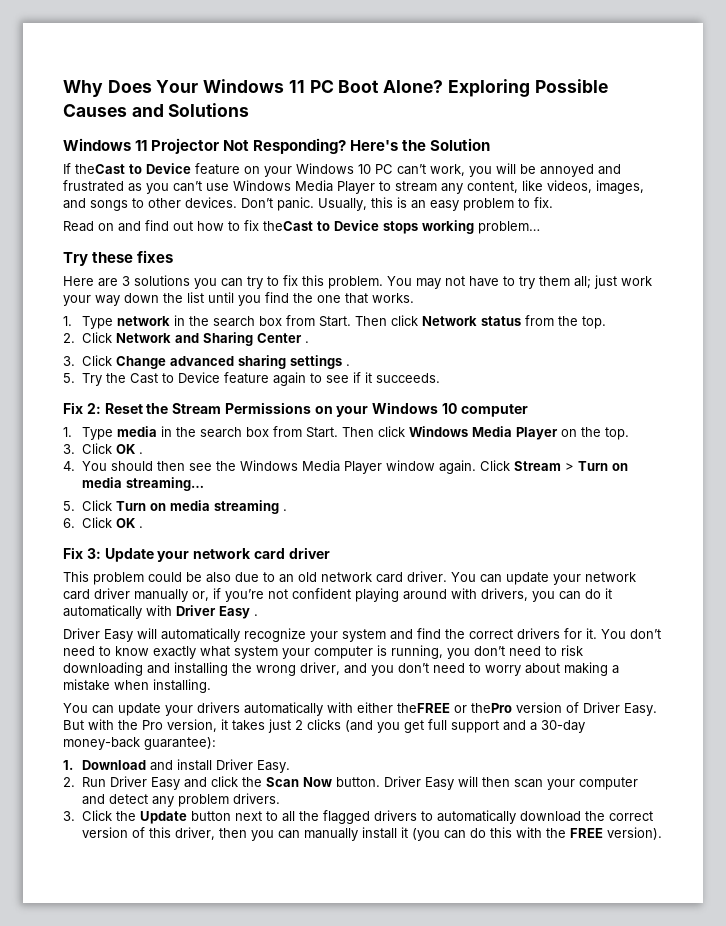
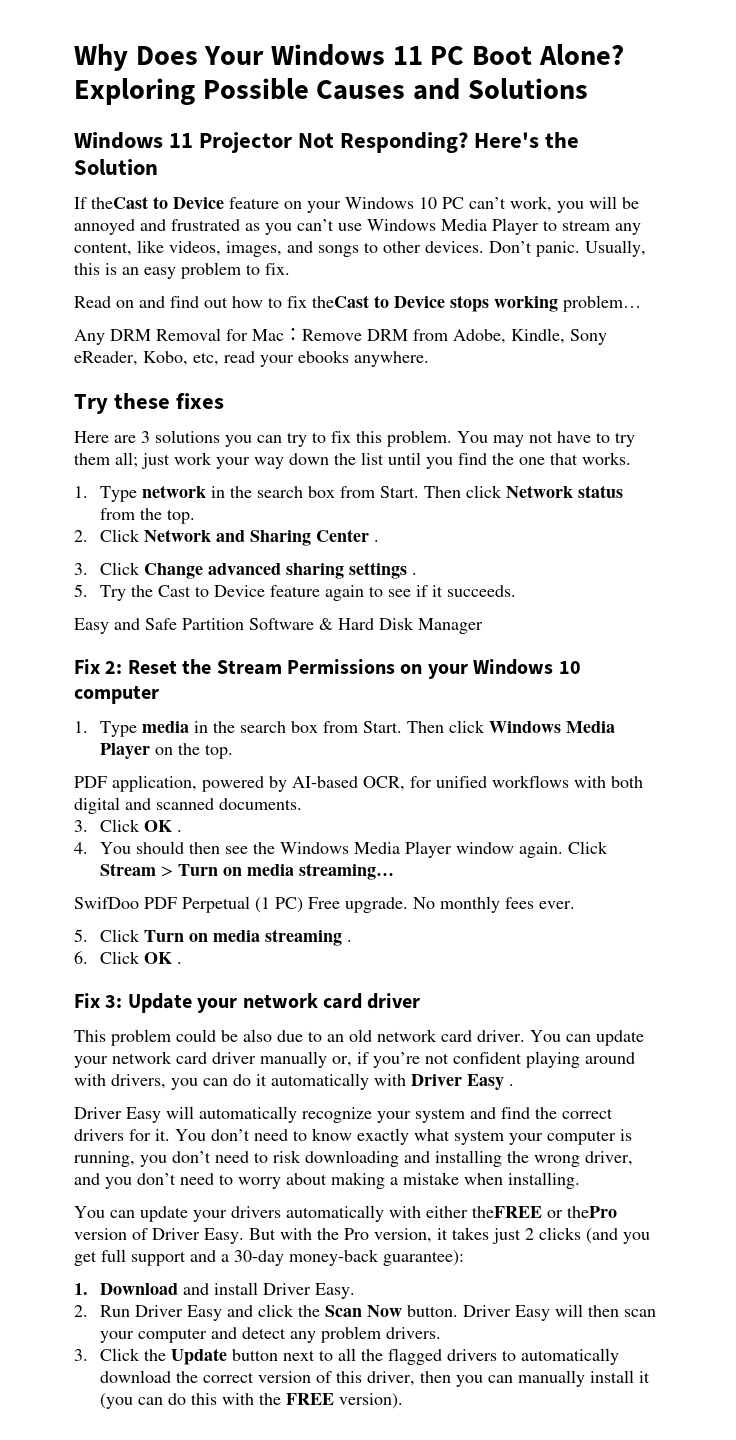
+ Any DRM Removal for Mac：Remove DRM from Adobe, Kindle, Sony eReader, Kobo, etc, read your ebooks anywhere.
+ Easy and Safe Partition Software & Hard Disk Manager
+ PDF application, powered by AI-based OCR, for unified workflows with both digital and scanned documents.
+ SwifDoo PDF Perpetual (1 PC) Free upgrade. No monthly fees ever.

